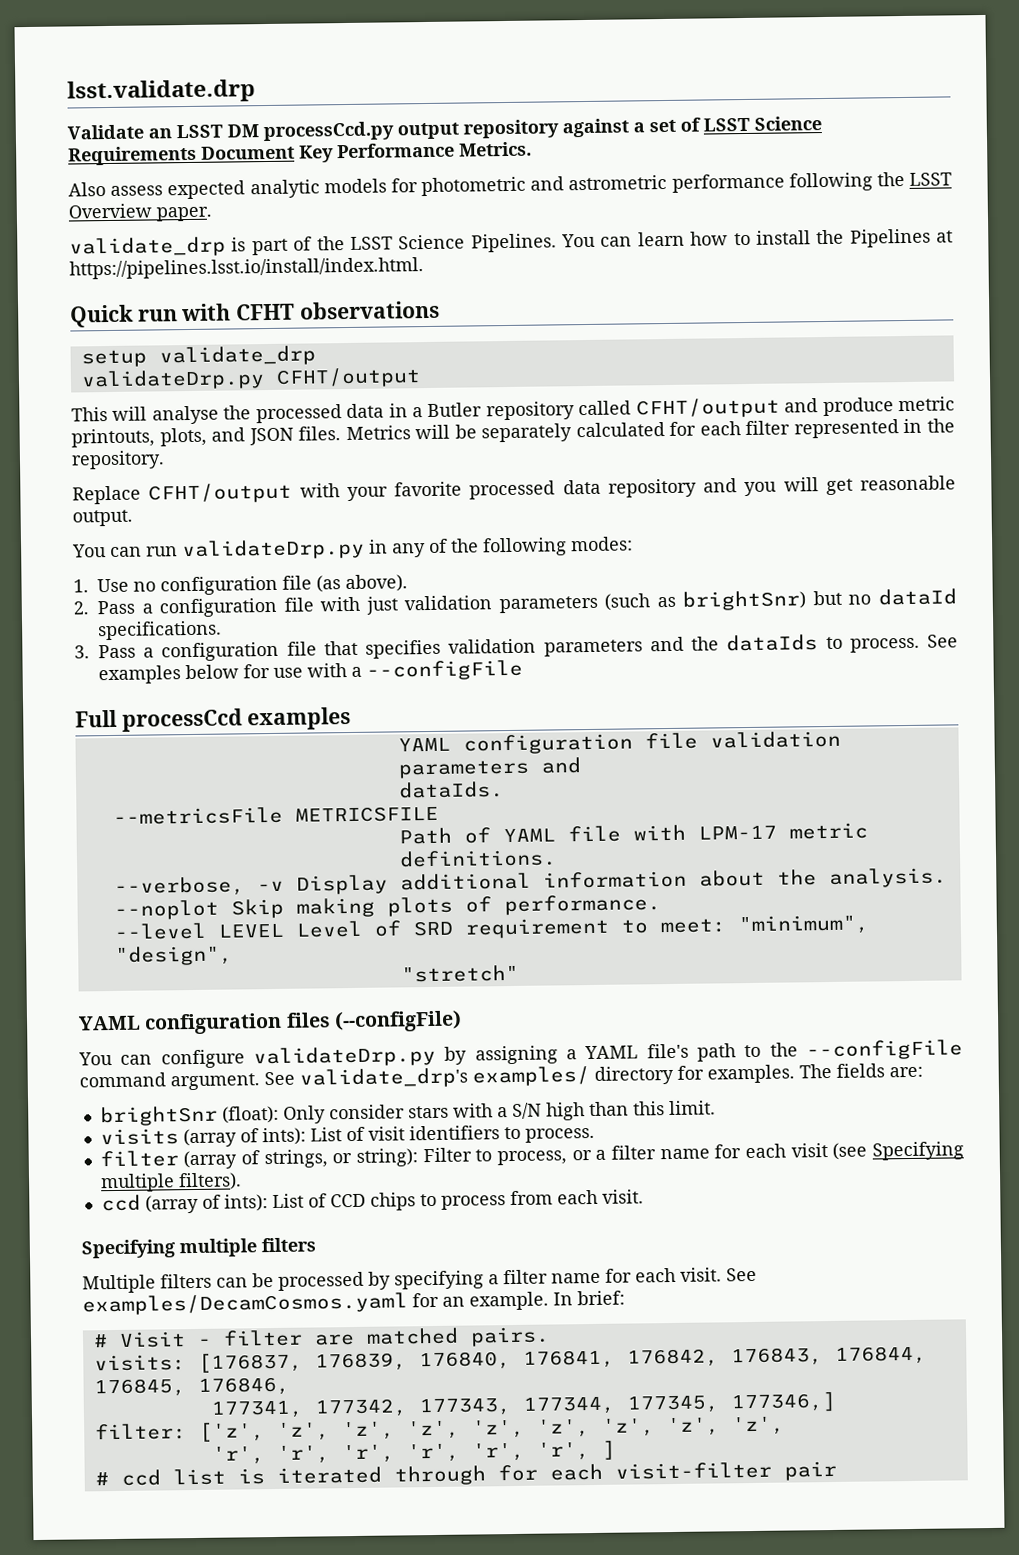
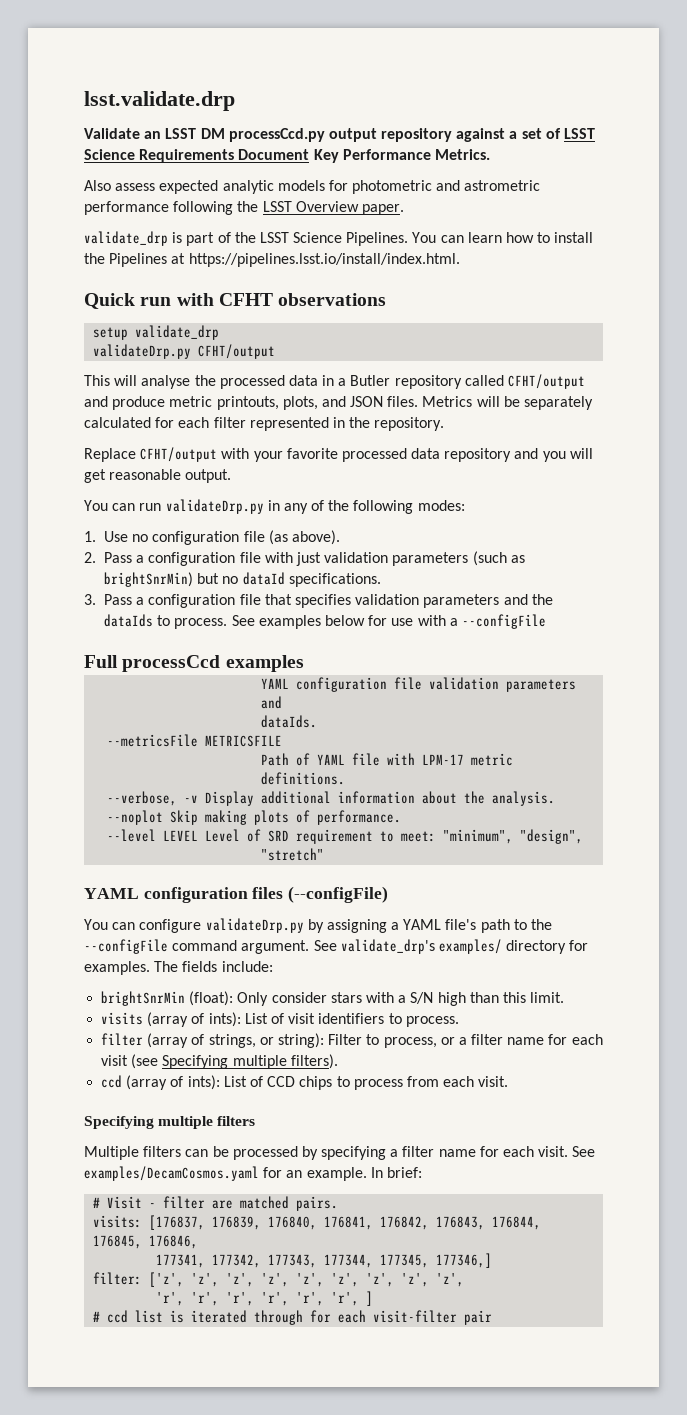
- 2. Pass a configuration file with just validation parameters (such as brightSnr) but no dataId specifications.
+ 2. Pass a configuration file with just validation parameters (such as brightSnrMin) but no dataId specifications.
- The fields are:
- brightSnr (float): Only consider stars with a S/N high than this limit.
+ The fields include:
+ brightSnrMin (float): Only consider stars with a S/N high than this limit.

